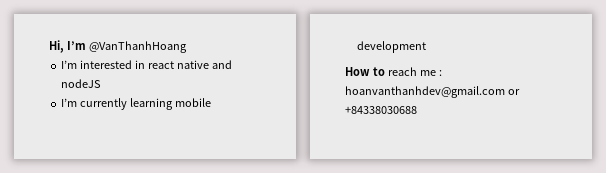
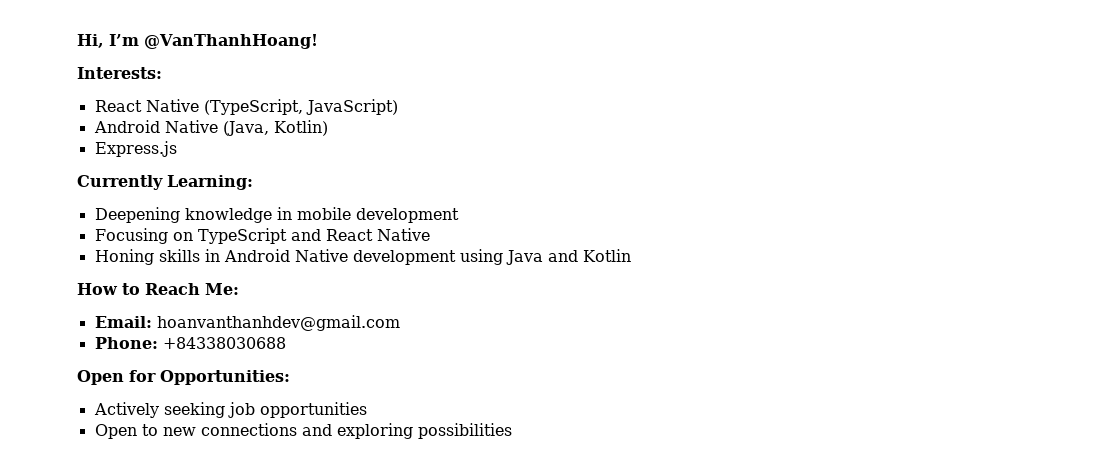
- Hi, I’m @VanThanhHoang
- I’m interested in react native and nodeJS
- I’m currently learning mobile development
+ Hi, I’m @VanThanhHoang!
+ Interests:
+ React Native (TypeScript, JavaScript)
+ Android Native (Java, Kotlin)
+ Express.js
+ Currently Learning:
+ Deepening knowledge in mobile development
+ Focusing on TypeScript and React Native
+ Honing skills in Android Native development using Java and Kotlin
- How to reach me : hoanvanthanhdev@gmail.com or +84338030688
+ How to Reach Me:
+ Email: hoanvanthanhdev@gmail.com
+ Phone: +84338030688
+ Open for Opportunities:
+ Actively seeking job opportunities
+ Open to new connections and exploring possibilities

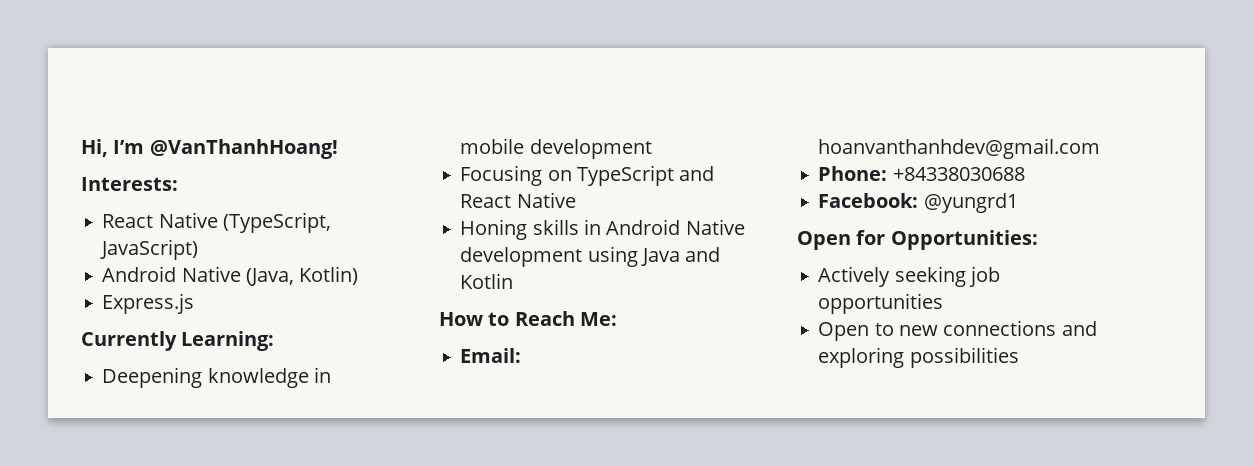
+ Facebook: @yungrd1

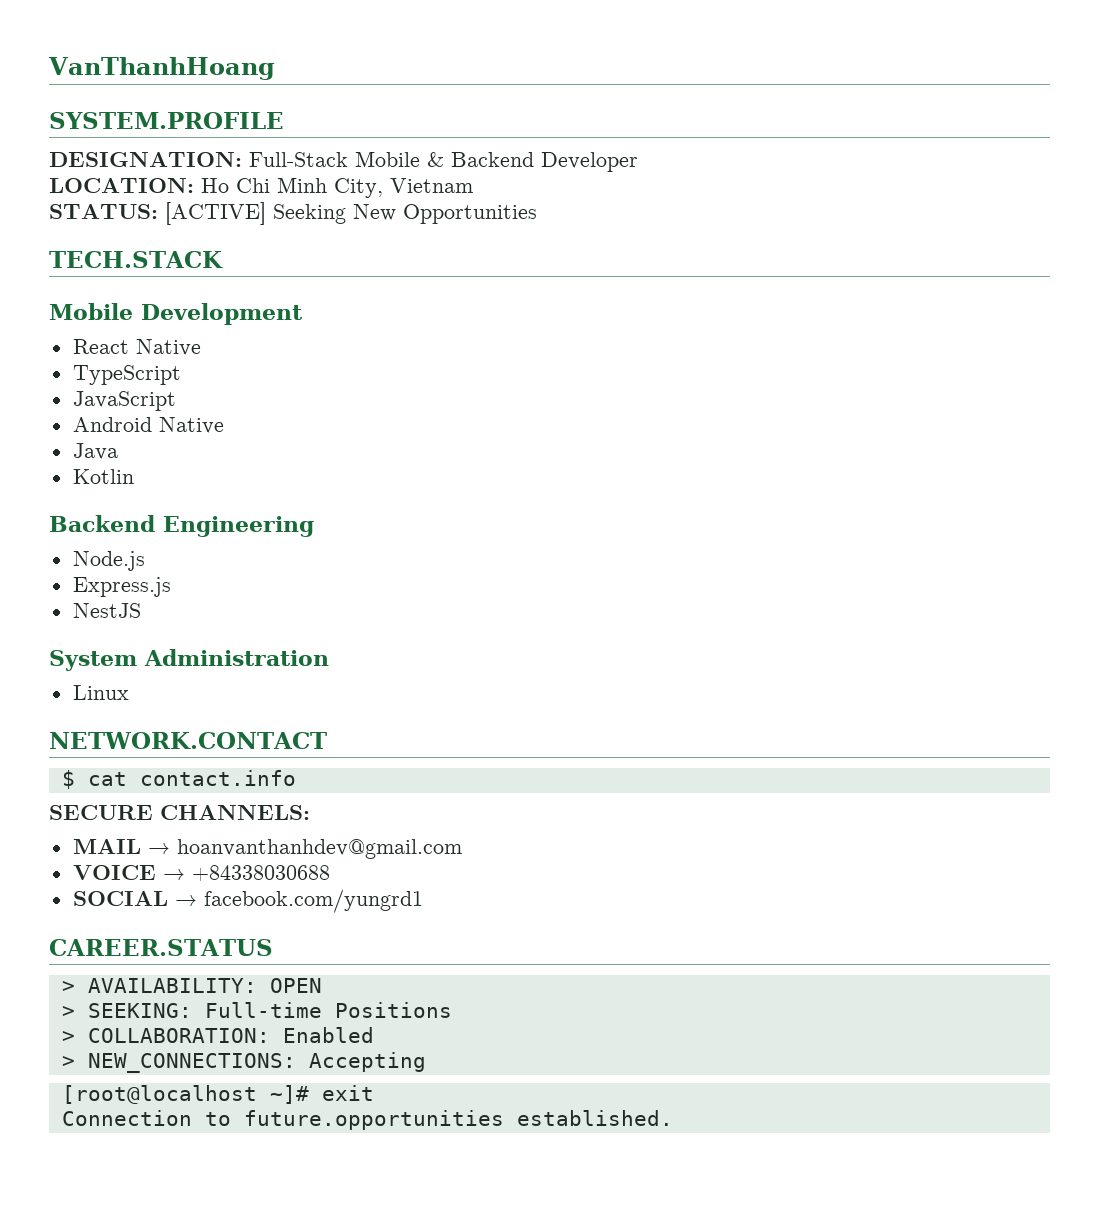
- Hi, I’m @VanThanhHoang!
- Interests:
- React Native (TypeScript, JavaScript)
- Android Native (Java, Kotlin)
+ VanThanhHoang
+ SYSTEM.PROFILE
+ DESIGNATION: Full-Stack Mobile & Backend Developer
+ LOCATION: Ho Chi Minh City, Vietnam
+ STATUS: [ACTIVE] Seeking New Opportunities
+ TECH.STACK
+ Mobile Development
+ React Native
+ TypeScript
+ JavaScript
+ Android Native
+ Java
+ Kotlin
+ Backend Engineering
+ Node.js
  Express.js
- Currently Learning:
- Deepening knowledge in mobile development
- Focusing on TypeScript and React Native
- Honing skills in Android Native development using Java and Kotlin
- How to Reach Me:
- Email: hoanvanthanhdev@gmail.com
+ NestJS
+ System Administration
+ Linux
+ NETWORK.CONTACT
+ $ cat contact.info
+ SECURE CHANNELS:
+ MAIL → hoanvanthanhdev@gmail.com
- Phone: +84338030688
+ VOICE → +84338030688
- Facebook: @yungrd1
- Open for Opportunities:
- Actively seeking job opportunities
- Open to new connections and exploring possibilities
+ SOCIAL → facebook.com/yungrd1
+ CAREER.STATUS
+ > AVAILABILITY: OPEN
+ > SEEKING: Full-time Positions
+ > COLLABORATION: Enabled
+ > NEW_CONNECTIONS: Accepting
+ [root@localhost ~]# exit
+ Connection to future.opportunities established.

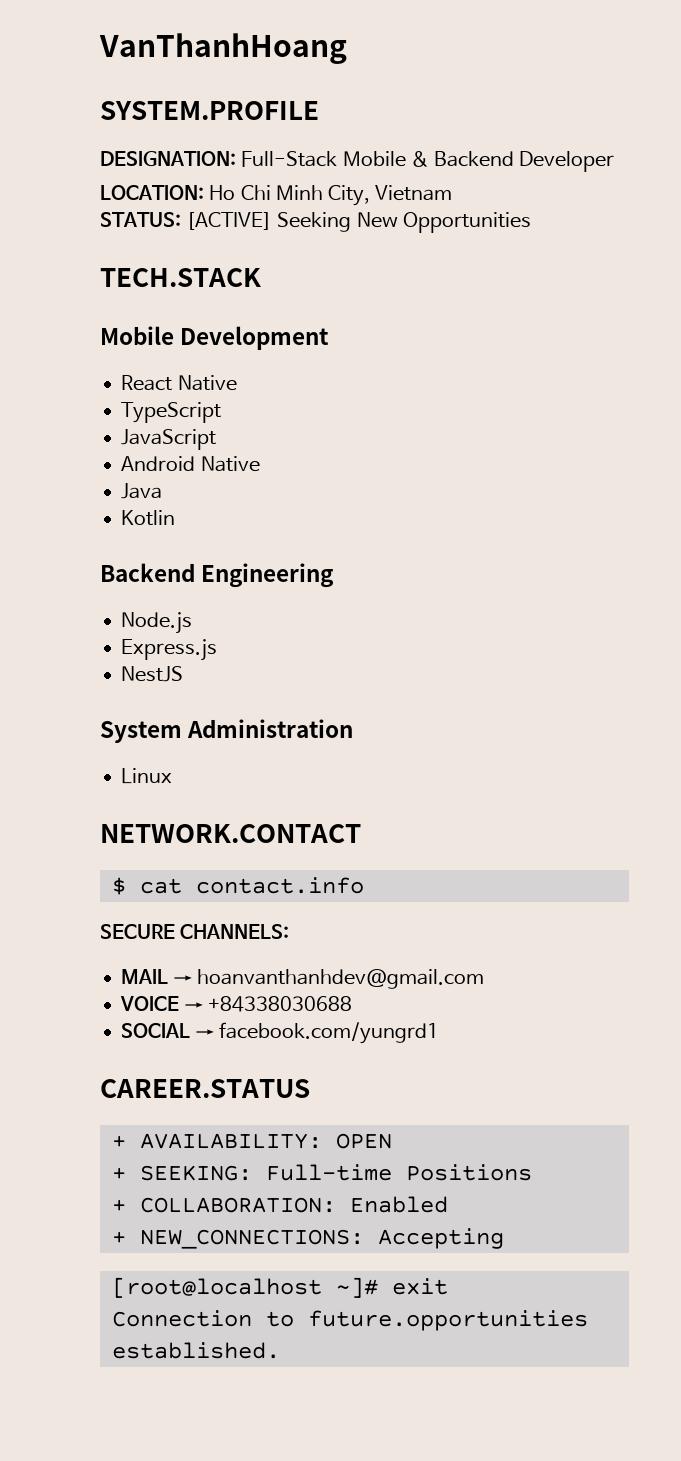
- > AVAILABILITY: OPEN
+ + AVAILABILITY: OPEN
- > SEEKING: Full-time Positions
+ + SEEKING: Full-time Positions
- > COLLABORATION: Enabled
+ + COLLABORATION: Enabled
- > NEW_CONNECTIONS: Accepting
+ + NEW_CONNECTIONS: Accepting

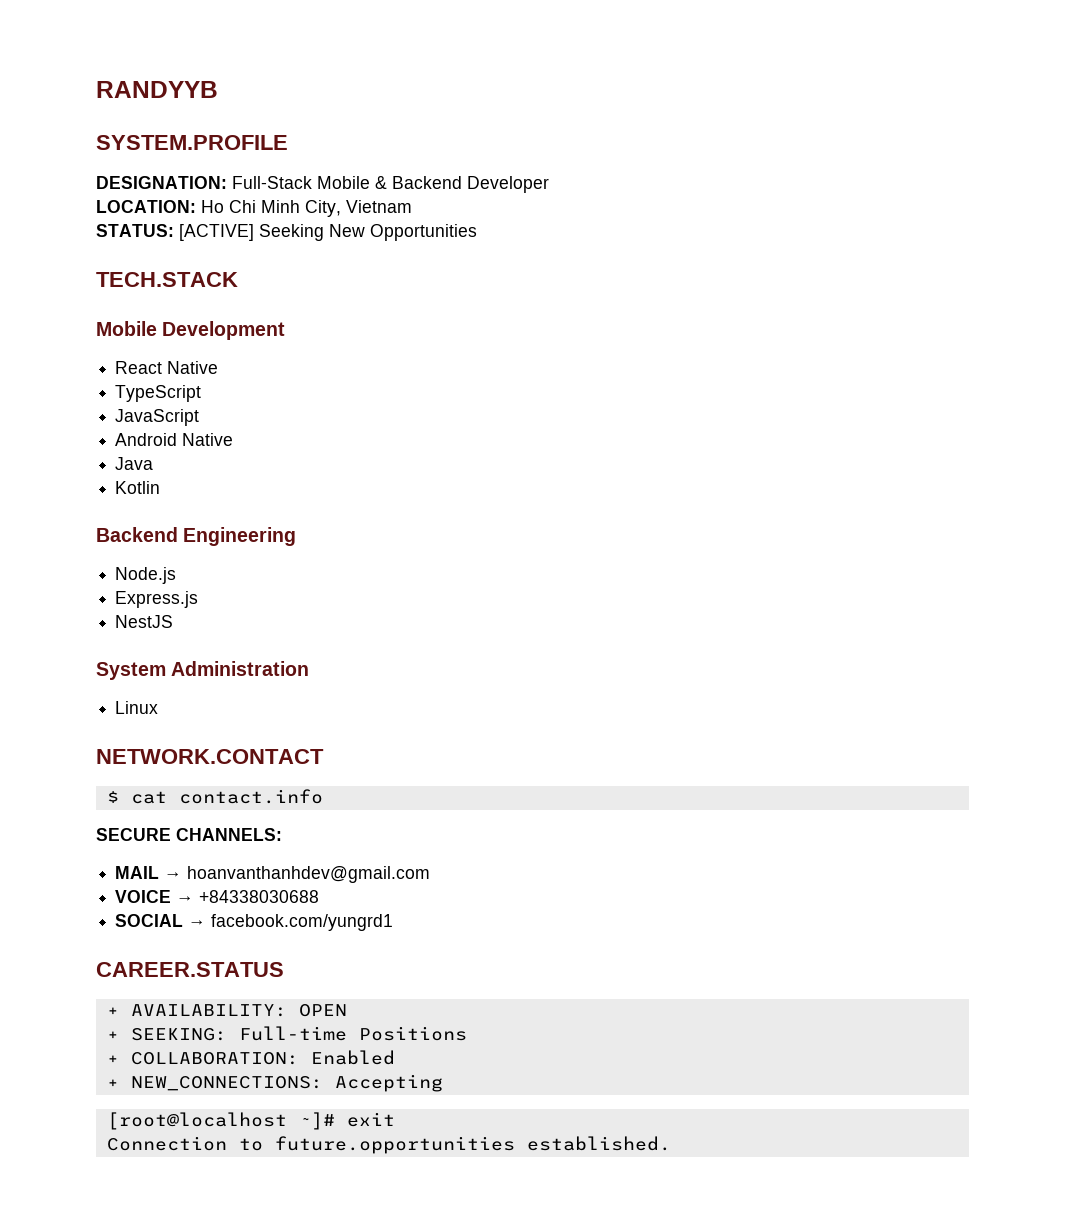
- VanThanhHoang
+ RANDYYB

